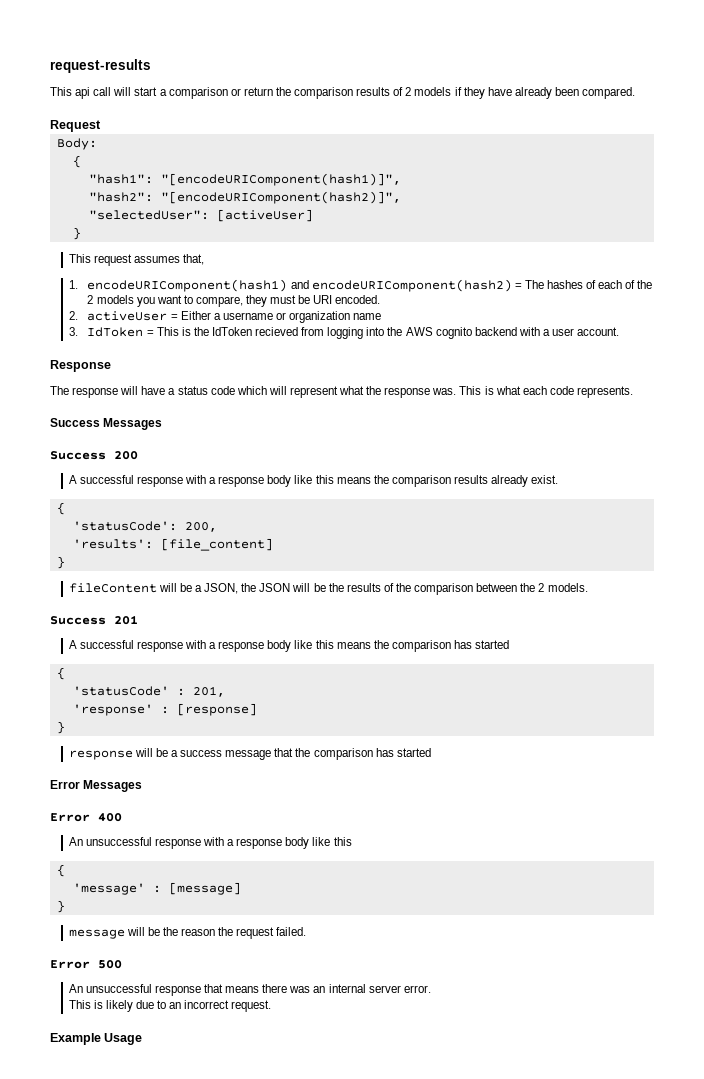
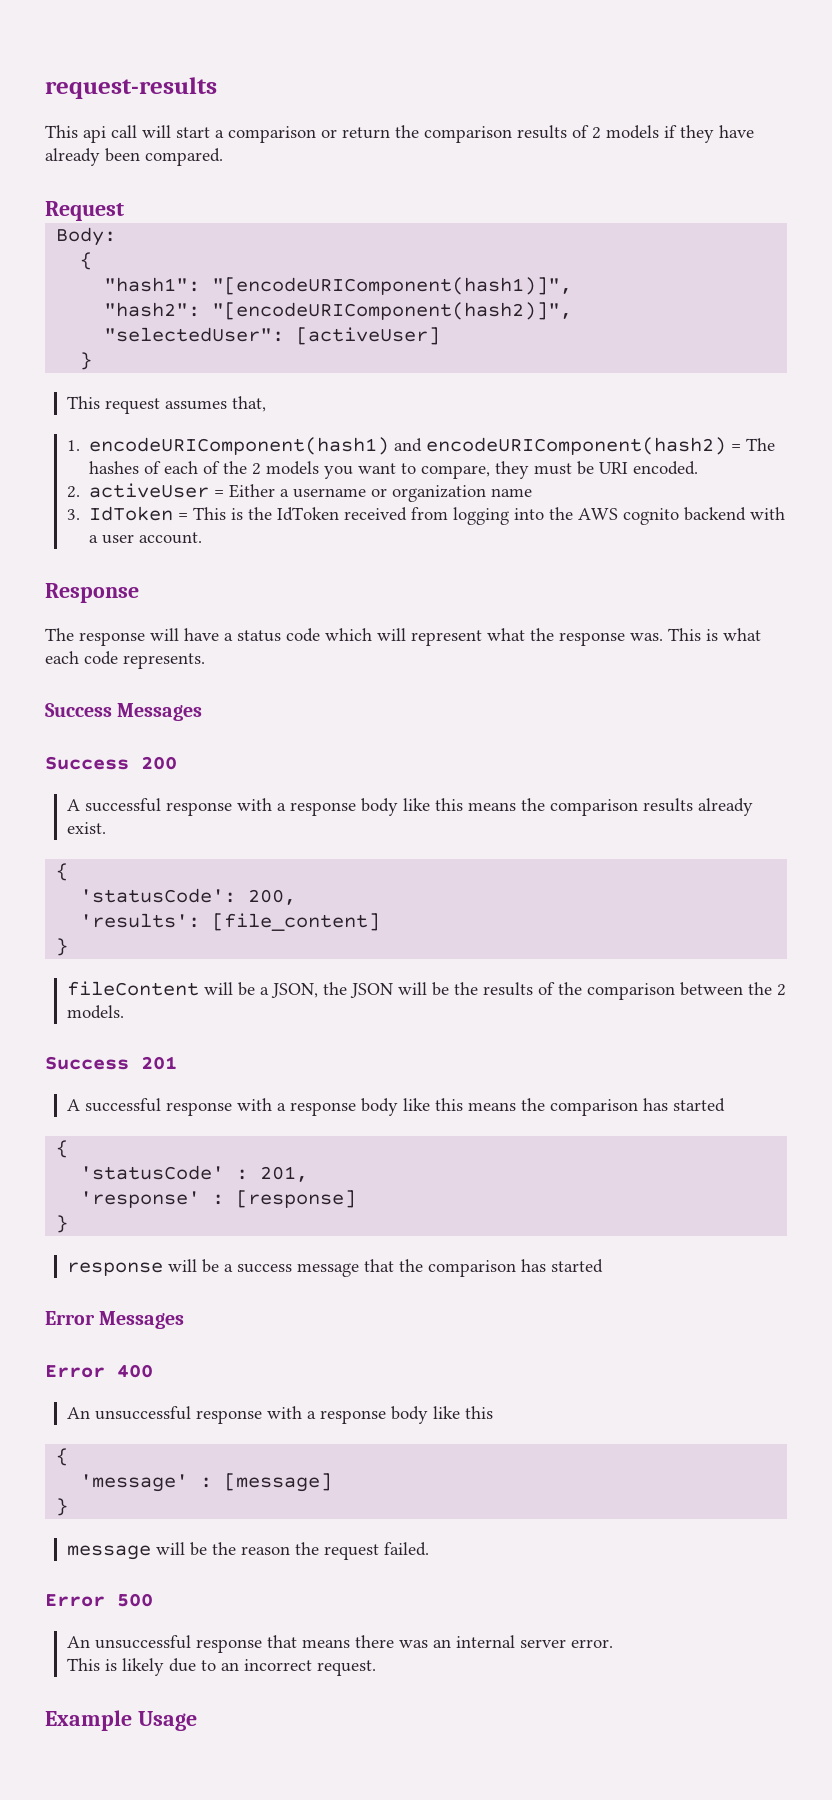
- 3. IdToken = This is the IdToken recieved from logging into the AWS cognito backend with a user account.
+ 3. IdToken = This is the IdToken received from logging into the AWS cognito backend with a user account.

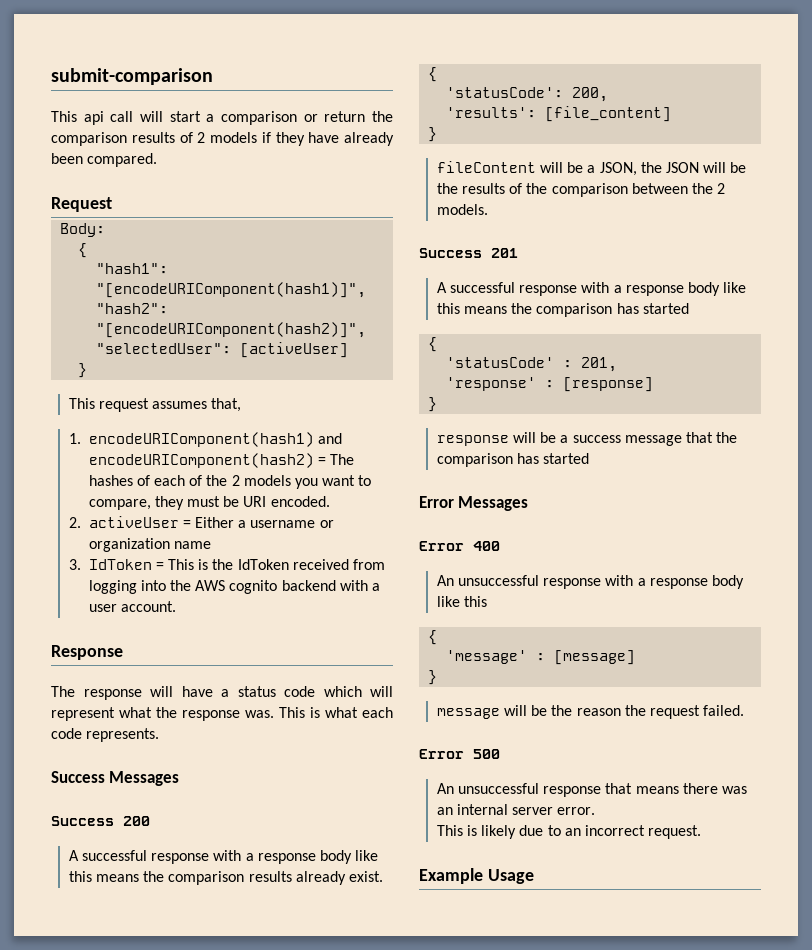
- request-results
+ submit-comparison

